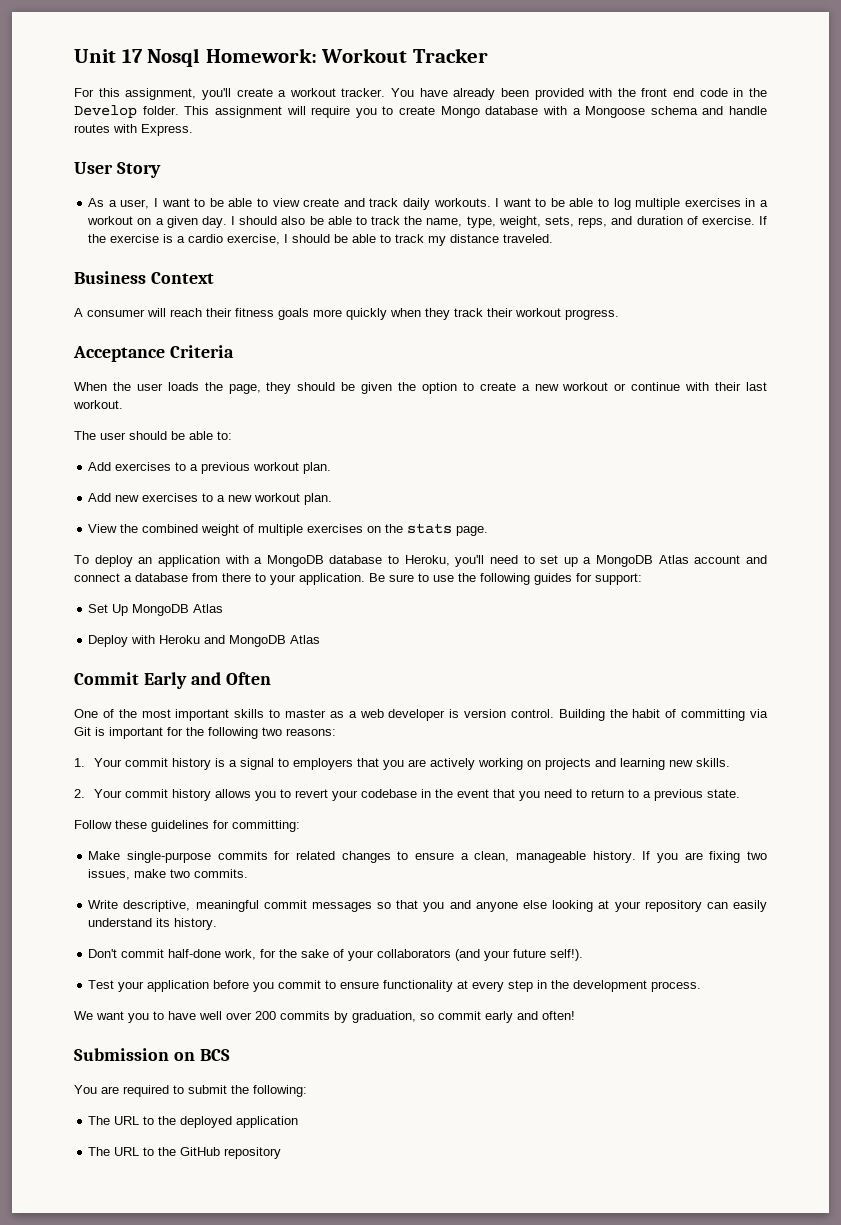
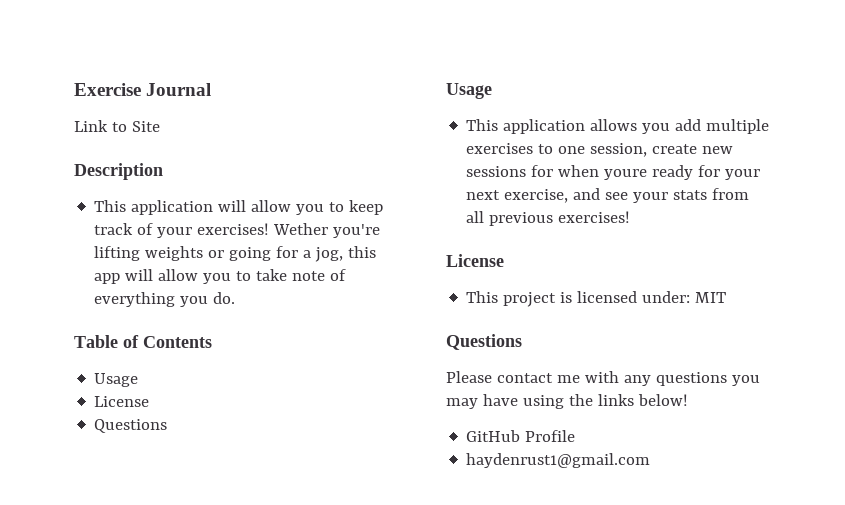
- Unit 17 Nosql Homework: Workout Tracker
- For this assignment, you'll create a workout tracker. You have already been provided with the front end code in the Develop folder. This assignment will require you to create Mongo database with a Mongoose schema and handle routes with Express.
- User Story
- As a user, I want to be able to view create and track daily workouts. I want to be able to log multiple exercises in a workout on a given day. I should also be able to track the name, type, weight, sets, reps, and duration of exercise. If the exercise is a cardio exercise, I should be able to track my distance traveled.
- Business Context
- A consumer will reach their fitness goals more quickly when they track their workout progress.
- Acceptance Criteria
- When the user loads the page, they should be given the option to create a new workout or continue with their last workout.
- The user should be able to:
- Add exercises to a previous workout plan.
- Add new exercises to a new workout plan.
- View the combined weight of multiple exercises on the stats page.
- To deploy an application with a MongoDB database to Heroku, you'll need to set up a MongoDB Atlas account and connect a database from there to your application. Be sure to use the following guides for support:
- Set Up MongoDB Atlas
- Deploy with Heroku and MongoDB Atlas
- Commit Early and Often
- One of the most important skills to master as a web developer is version control. Building the habit of committing via Git is important for the following two reasons:
- 1. Your commit history is a signal to employers that you are actively working on projects and learning new skills.
- 2. Your commit history allows you to revert your codebase in the event that you need to return to a previous state.
- Follow these guidelines for committing:
- Make single-purpose commits for related changes to ensure a clean, manageable history. If you are fixing two issues, make two commits.
- Write descriptive, meaningful commit messages so that you and anyone else looking at your repository can easily understand its history.
- Don't commit half-done work, for the sake of your collaborators (and your future self!).
- Test your application before you commit to ensure functionality at every step in the development process.
- We want you to have well over 200 commits by graduation, so commit early and often!
- Submission on BCS
- You are required to submit the following:
- The URL to the deployed application
- The URL to the GitHub repository
+ Exercise Journal
+ Link to Site
+ Description
+ This application will allow you to keep track of your exercises! Wether you're lifting weights or going for a jog, this app will allow you to take note of everything you do.
+ Table of Contents
+ Usage
+ License
+ Questions
+ Usage
+ This application allows you add multiple exercises to one session, create new sessions for when youre ready for your next exercise, and see your stats from all previous exercises!
+ License
+ This project is licensed under: MIT
+ Questions
+ Please contact me with any questions you may have using the links below!
+ GitHub Profile
+ haydenrust1@gmail.com

